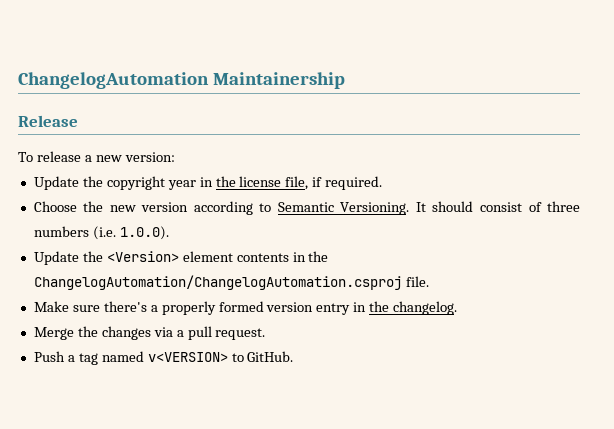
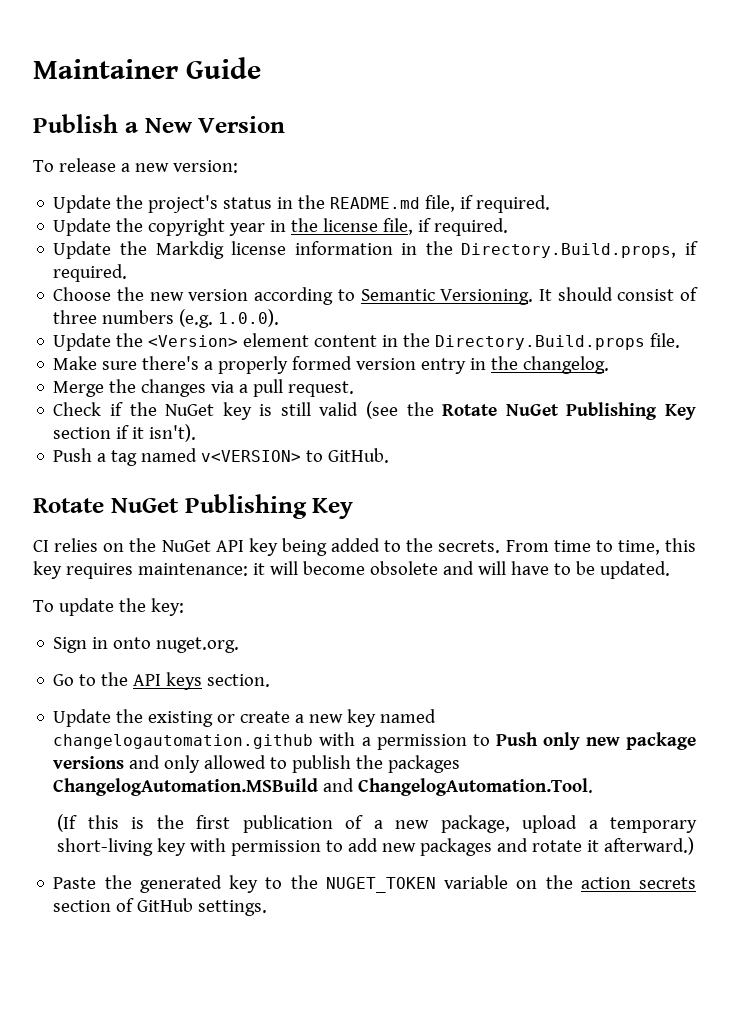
- ChangelogAutomation Maintainership
- Release
+ Maintainer Guide
+ Publish a New Version
+ Update the project's status in the README.md file, if required.
+ Update the Markdig license information in the Directory.Build.props, if required.
- It should consist of three numbers (i.e. 1.0.0).
+ It should consist of three numbers (e.g. 1.0.0).
- Update the <Version> element contents in the ChangelogAutomation/ChangelogAutomation.csproj file.
+ Update the <Version> element content in the Directory.Build.props file.
+ Check if the NuGet key is still valid (see the Rotate NuGet Publishing Key section if it isn't).
  Push a tag named v<VERSION> to GitHub.
+ Rotate NuGet Publishing Key
+ CI relies on the NuGet API key being added to the secrets. From time to time, this key requires maintenance: it will become obsolete and will have to be updated.
+ To update the key:
+ Sign in onto nuget.org.
+ Go to the API keys section.
+ Update the existing or create a new key named changelogautomation.github with a permission to Push only new package versions and only allowed to publish the packages ChangelogAutomation.MSBuild and ChangelogAutomation.Tool.
+ (If this is the first publication of a new package, upload a temporary short-living key with permission to add new packages and rotate it afterward.)
+ Paste the generated key to the NUGET_TOKEN variable on the action secrets section of GitHub settings.

